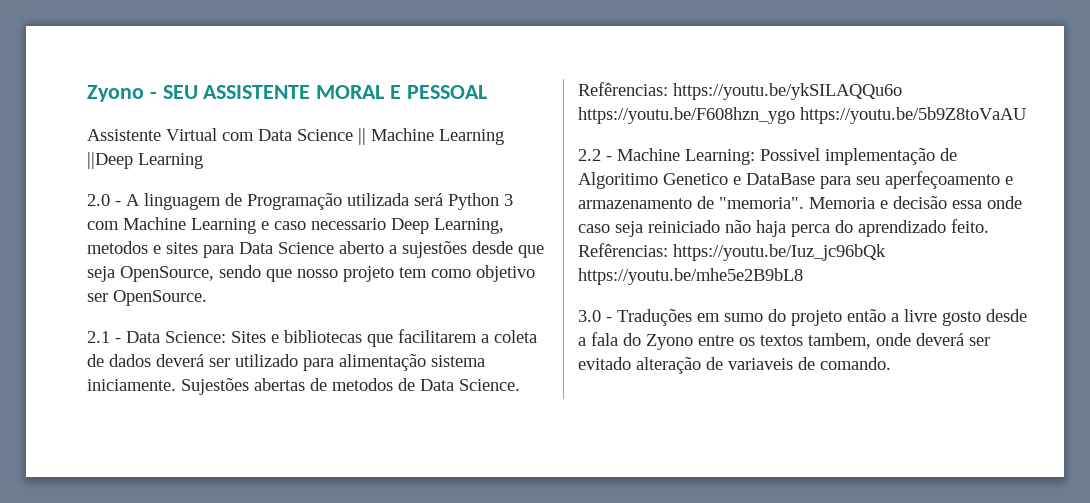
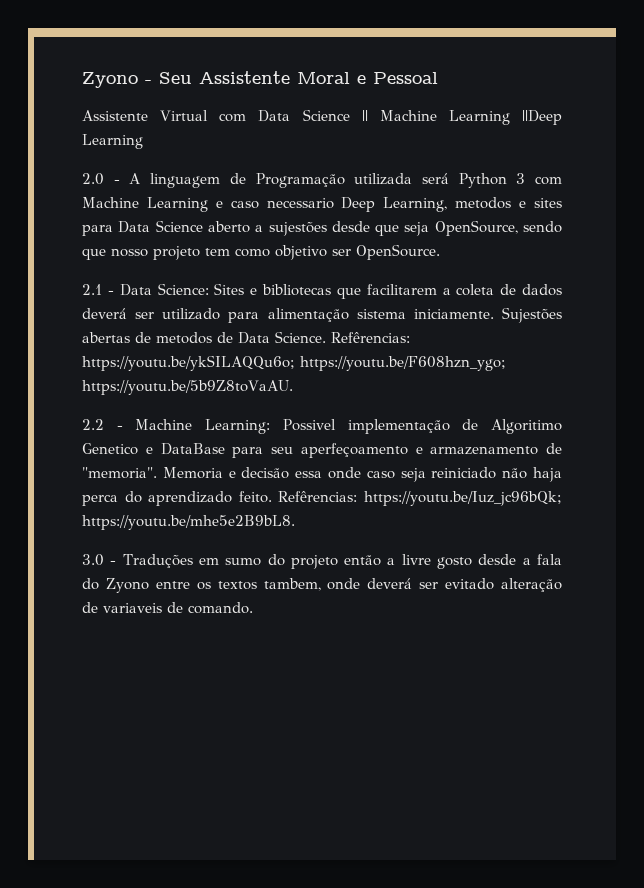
- Zyono - SEU ASSISTENTE MORAL E PESSOAL
+ Zyono - Seu Assistente Moral e Pessoal
- Refêrencias: https://youtu.be/ykSILAQQu6o https://youtu.be/F608hzn_ygo https://youtu.be/5b9Z8toVaAU
+ Refêrencias: https://youtu.be/ykSILAQQu6o; https://youtu.be/F608hzn_ygo; https://youtu.be/5b9Z8toVaAU.
- Refêrencias: https://youtu.be/Iuz_jc96bQk https://youtu.be/mhe5e2B9bL8
+ Refêrencias: https://youtu.be/Iuz_jc96bQk; https://youtu.be/mhe5e2B9bL8.

